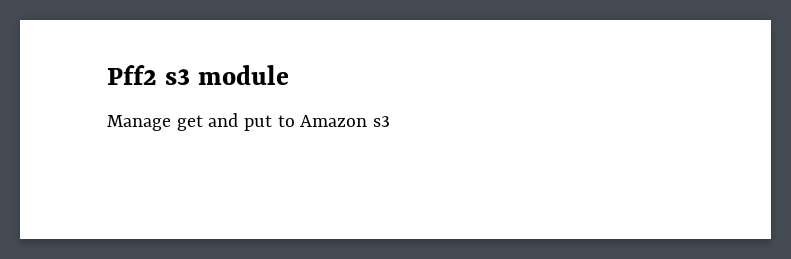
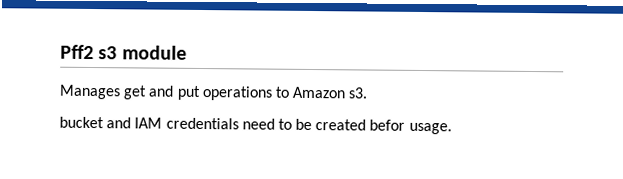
- Manage get and put to Amazon s3
+ Manages get and put operations to Amazon s3.
+ bucket and IAM credentials need to be created befor usage.

